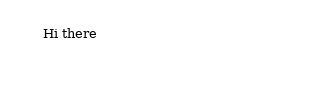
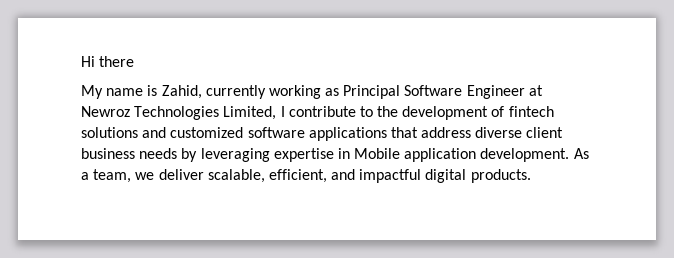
+ My name is Zahid, currently working as Principal Software Engineer at Newroz Technologies Limited, I contribute to the development of fintech solutions and customized software applications that address diverse client business needs by leveraging expertise in Mobile application development. As a team, we deliver scalable, efficient, and impactful digital products.

